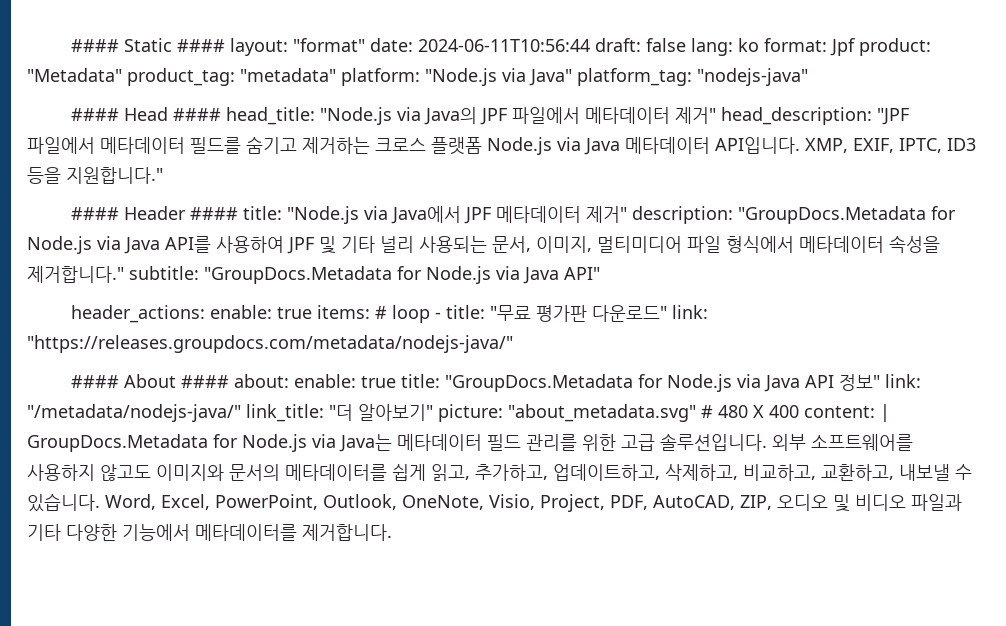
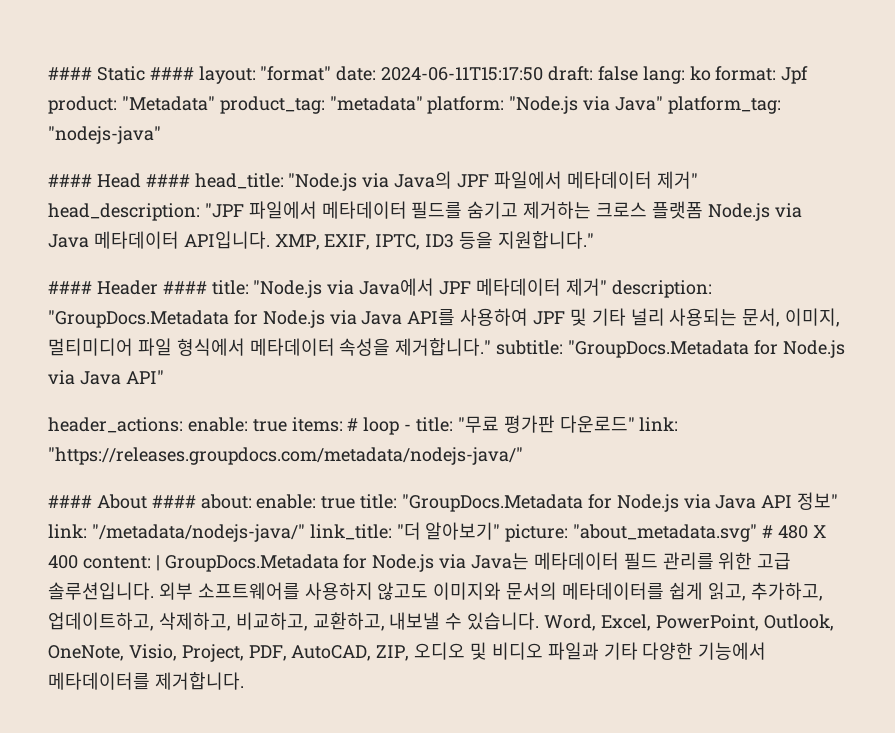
- #### Static #### layout: "format" date: 2024-06-11T10:56:44 draft: false lang: ko format: Jpf product: "Metadata" product_tag: "metadata" platform: "Node.js via Java" platform_tag: "nodejs-java"
+ #### Static #### layout: "format" date: 2024-06-11T15:17:50 draft: false lang: ko format: Jpf product: "Metadata" product_tag: "metadata" platform: "Node.js via Java" platform_tag: "nodejs-java"

